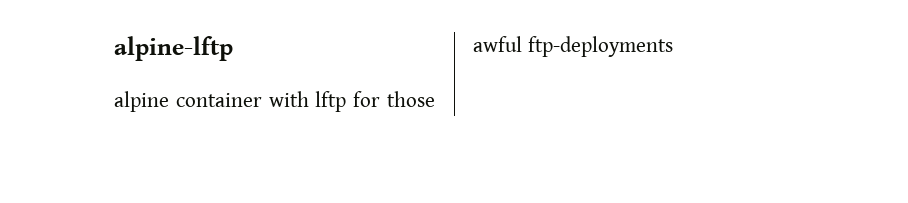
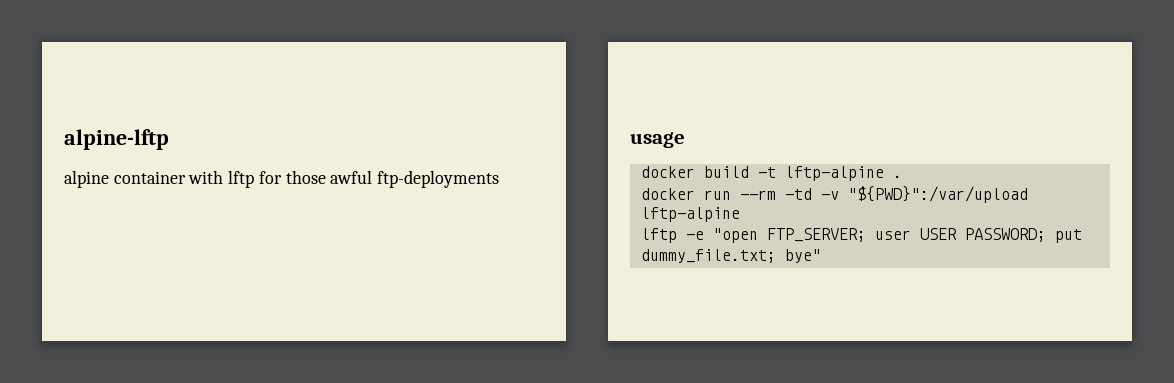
+ usage
+ docker build -t lftp-alpine .
+ docker run --rm -td -v "${PWD}":/var/upload lftp-alpine
+ lftp -e "open FTP_SERVER; user USER PASSWORD; put dummy_file.txt; bye"

